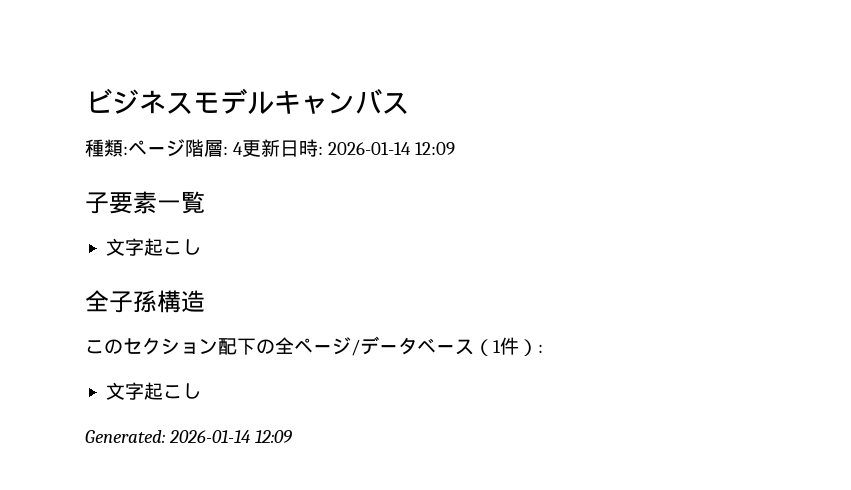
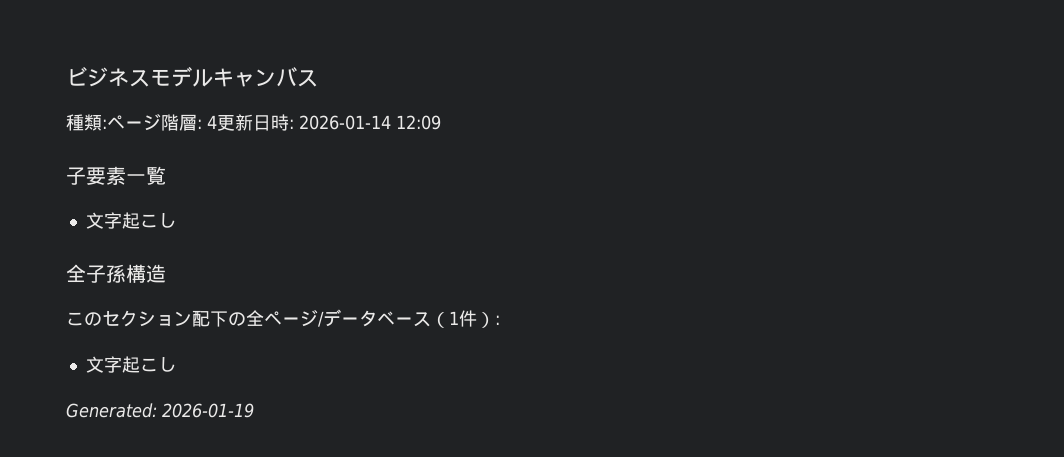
- Generated: 2026-01-14 12:09
+ Generated: 2026-01-19

